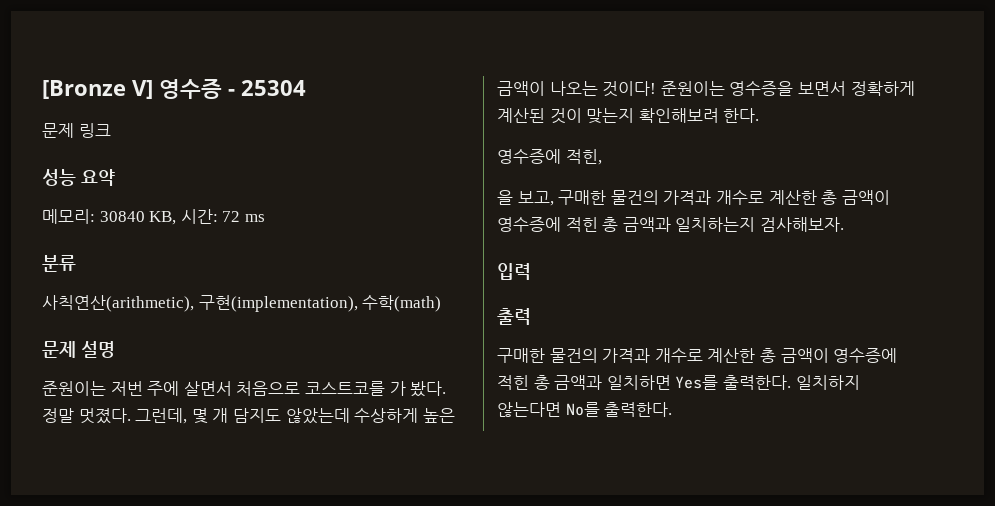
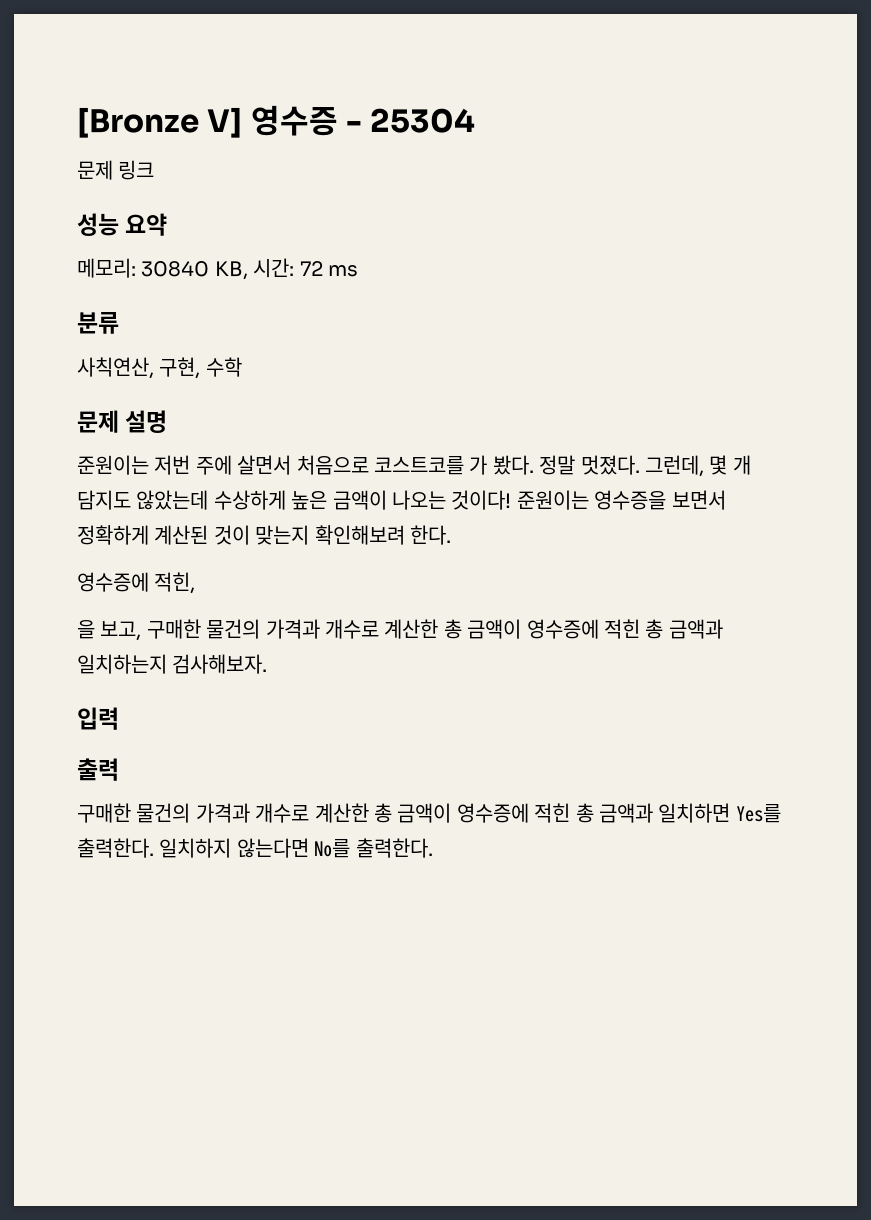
- 사칙연산(arithmetic), 구현(implementation), 수학(math)
+ 사칙연산, 구현, 수학

